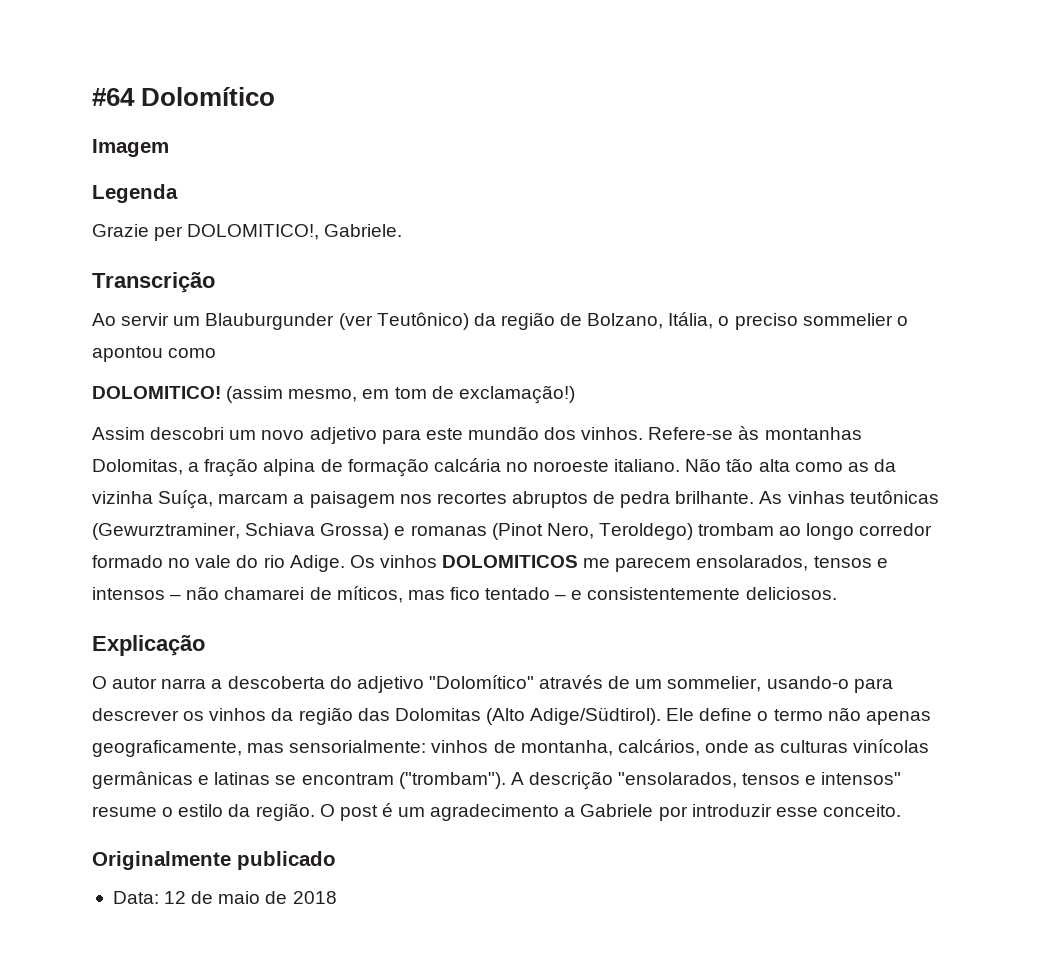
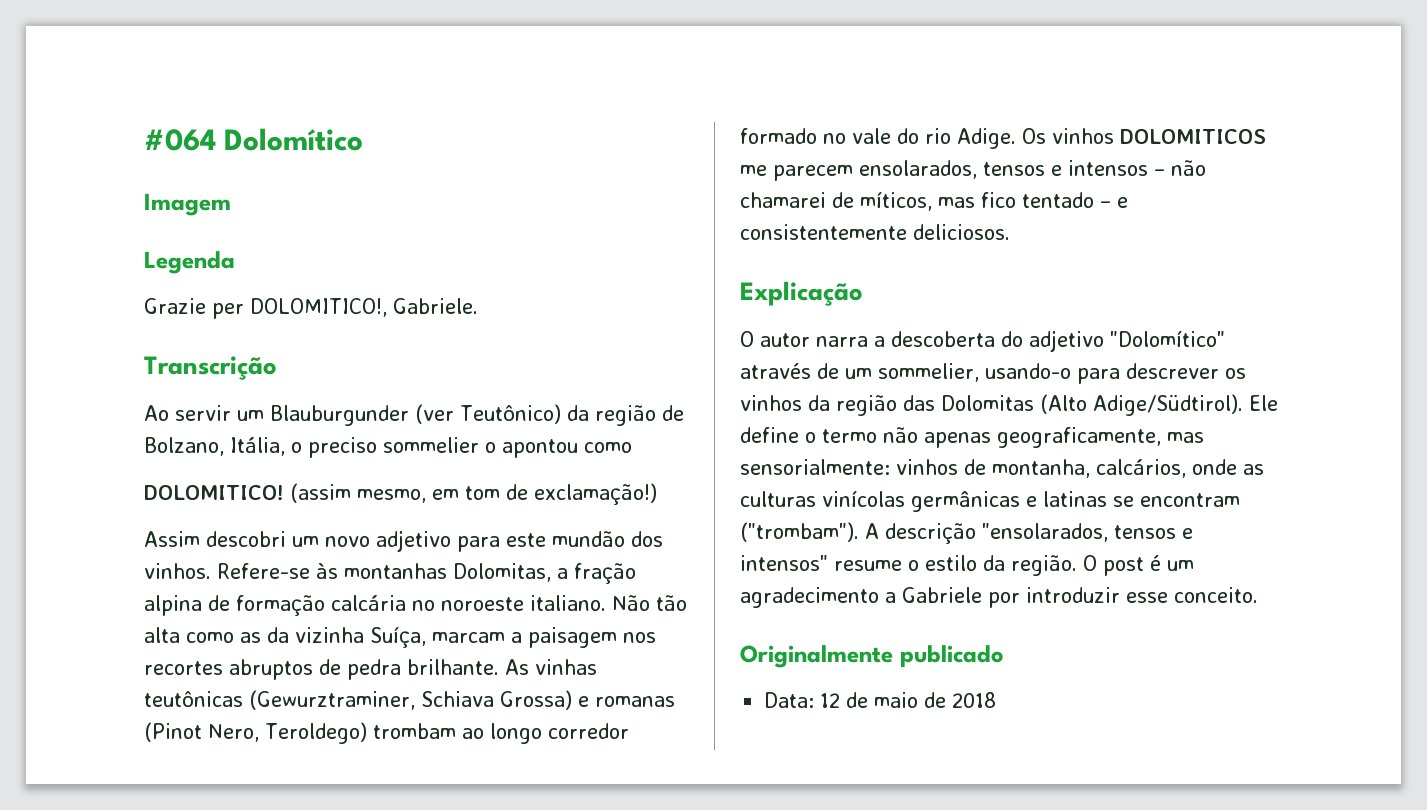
- #64 Dolomítico
+ #064 Dolomítico

